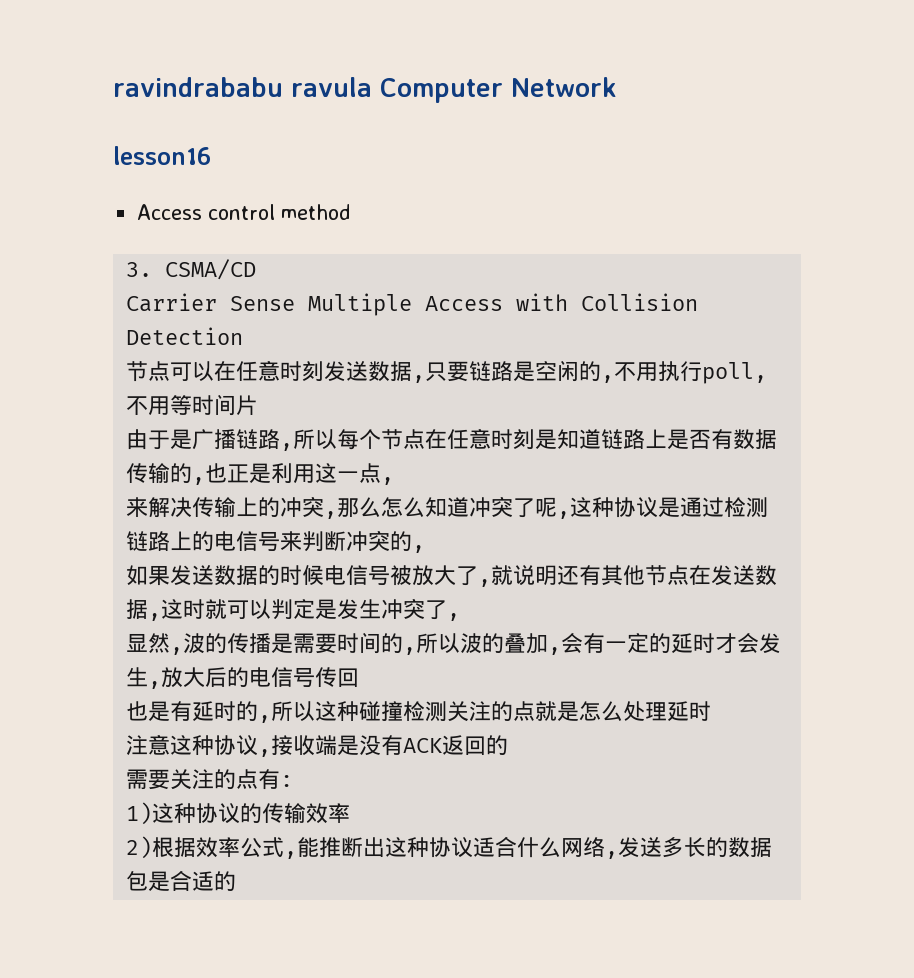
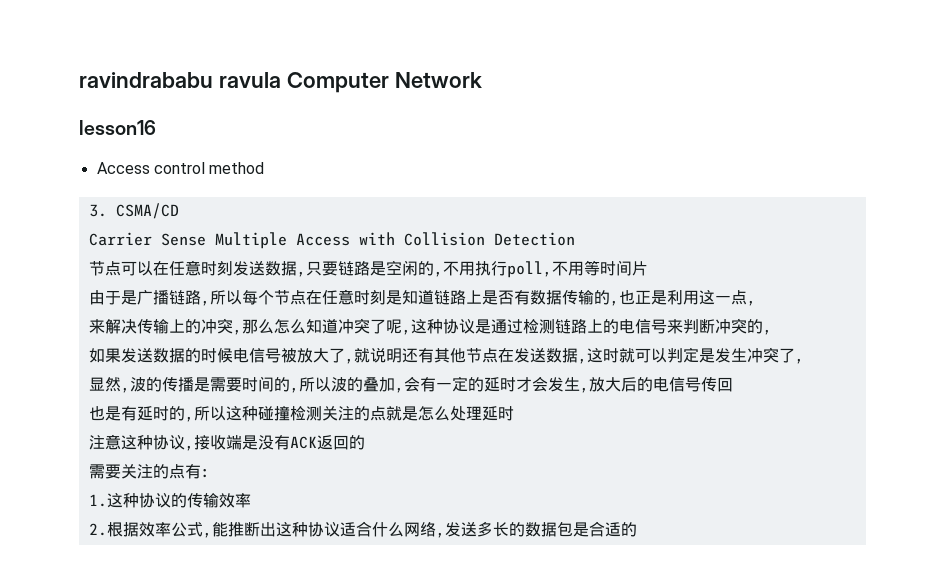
- 1)这种协议的传输效率
+ 1.这种协议的传输效率
- 2)根据效率公式,能推断出这种协议适合什么网络,发送多长的数据包是合适的
+ 2.根据效率公式,能推断出这种协议适合什么网络,发送多长的数据包是合适的

